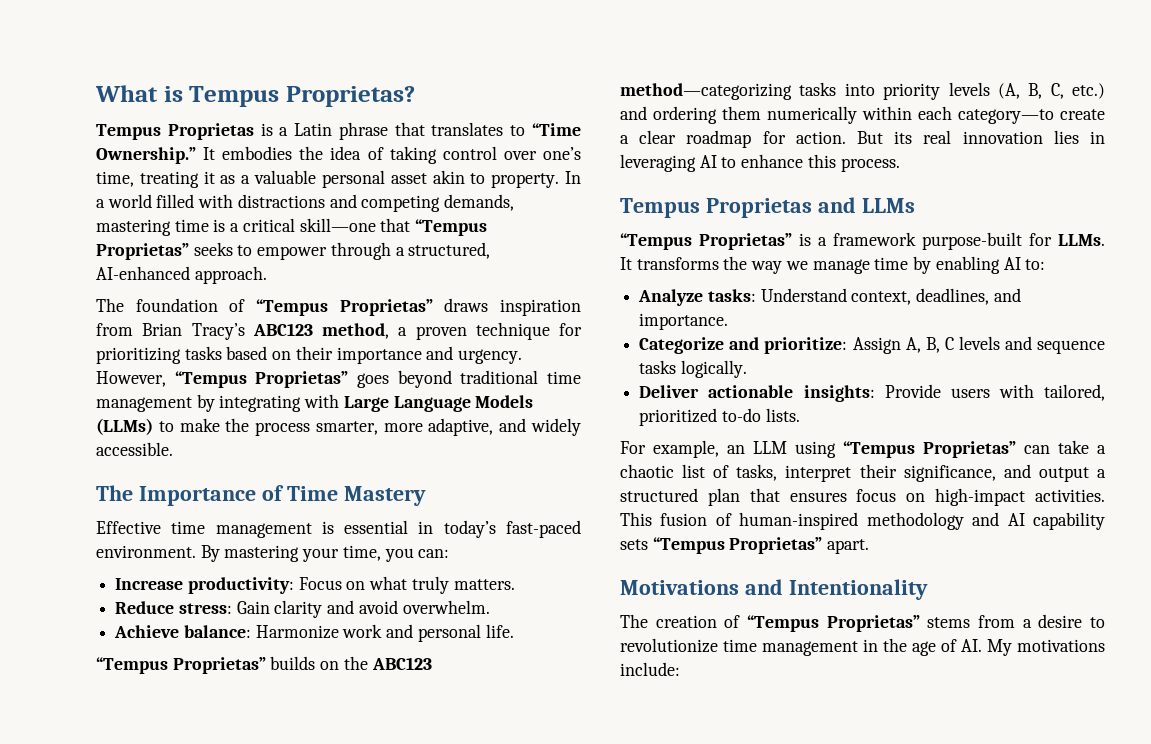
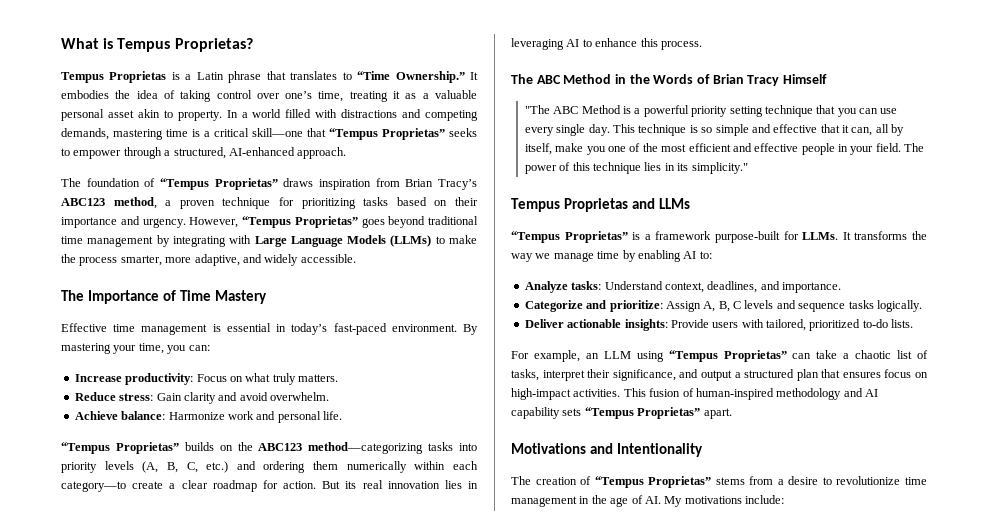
+ The ABC Method in the Words of Brian Tracy Himself
+ "The ABC Method is a powerful priority setting technique that you can use every single day. This technique is so simple and effective that it can, all by itself, make you one of the most efficient and effective people in your field. The power of this technique lies in its simplicity."

